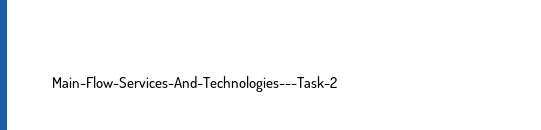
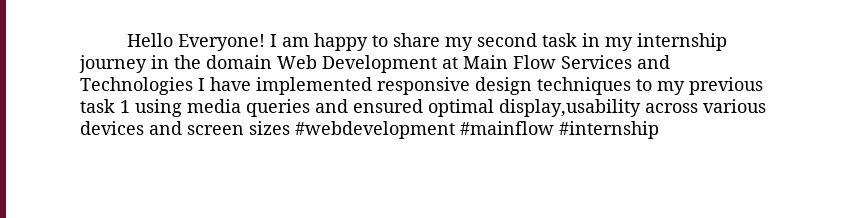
- Main-Flow-Services-And-Technologies---Task-2
+ Hello Everyone! I am happy to share my second task in my internship journey in the domain Web Development at Main Flow Services and Technologies I have implemented responsive design techniques to my previous task 1 using media queries and ensured optimal display,usability across various devices and screen sizes #webdevelopment #mainflow #internship

